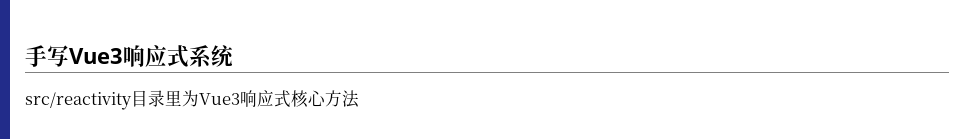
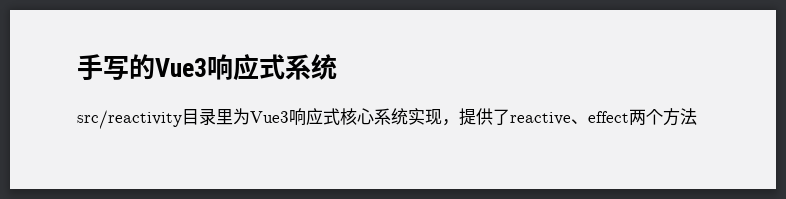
- 手写Vue3响应式系统
+ 手写的Vue3响应式系统
- src/reactivity目录里为Vue3响应式核心方法
+ src/reactivity目录里为Vue3响应式核心系统实现，提供了reactive、effect两个方法

